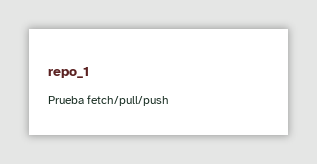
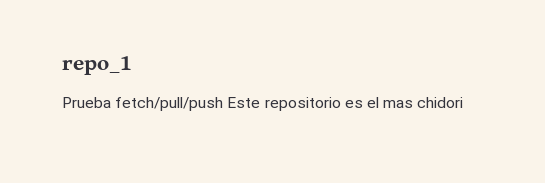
- Prueba fetch/pull/push
+ Prueba fetch/pull/push Este repositorio es el mas chidori

